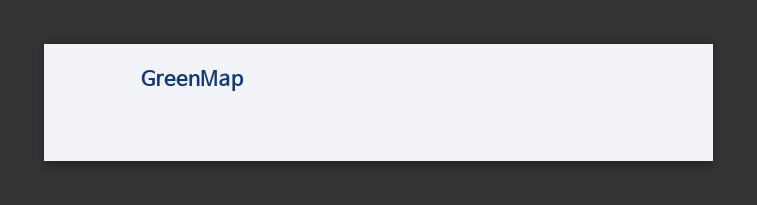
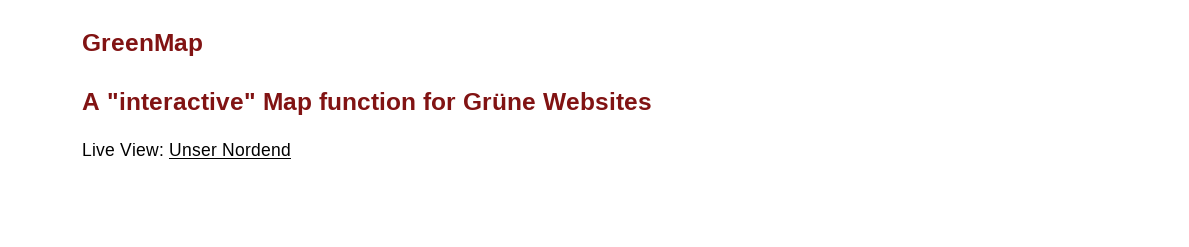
+ A "interactive" Map function for Grüne Websites
+ Live View: Unser Nordend

